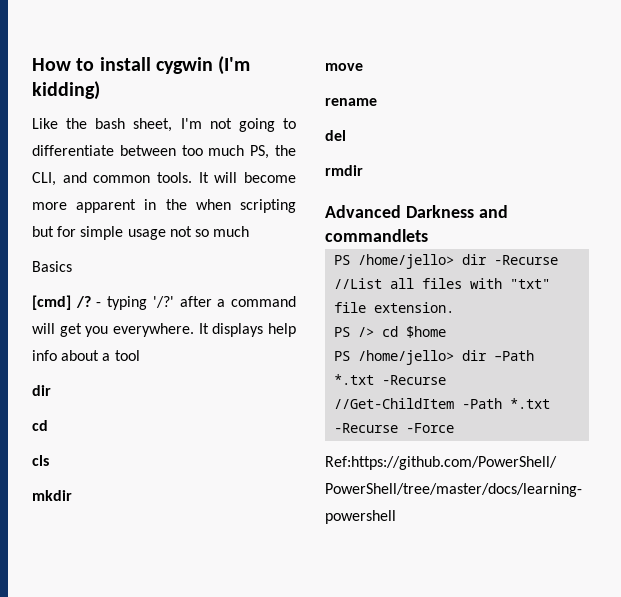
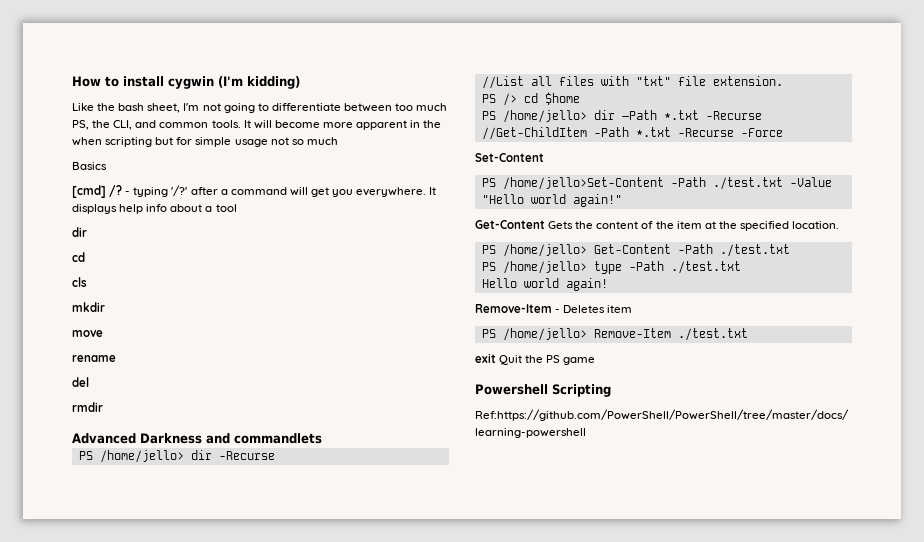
+ Set-Content
+ PS /home/jello>Set-Content -Path ./test.txt -Value "Hello world again!"
+ Get-Content Gets the content of the item at the specified location.
+ PS /home/jello> Get-Content -Path ./test.txt
+ PS /home/jello> type -Path ./test.txt
+ Hello world again!
+ Remove-Item - Deletes item
+ PS /home/jello> Remove-Item ./test.txt
+ exit Quit the PS game
+ Powershell Scripting

